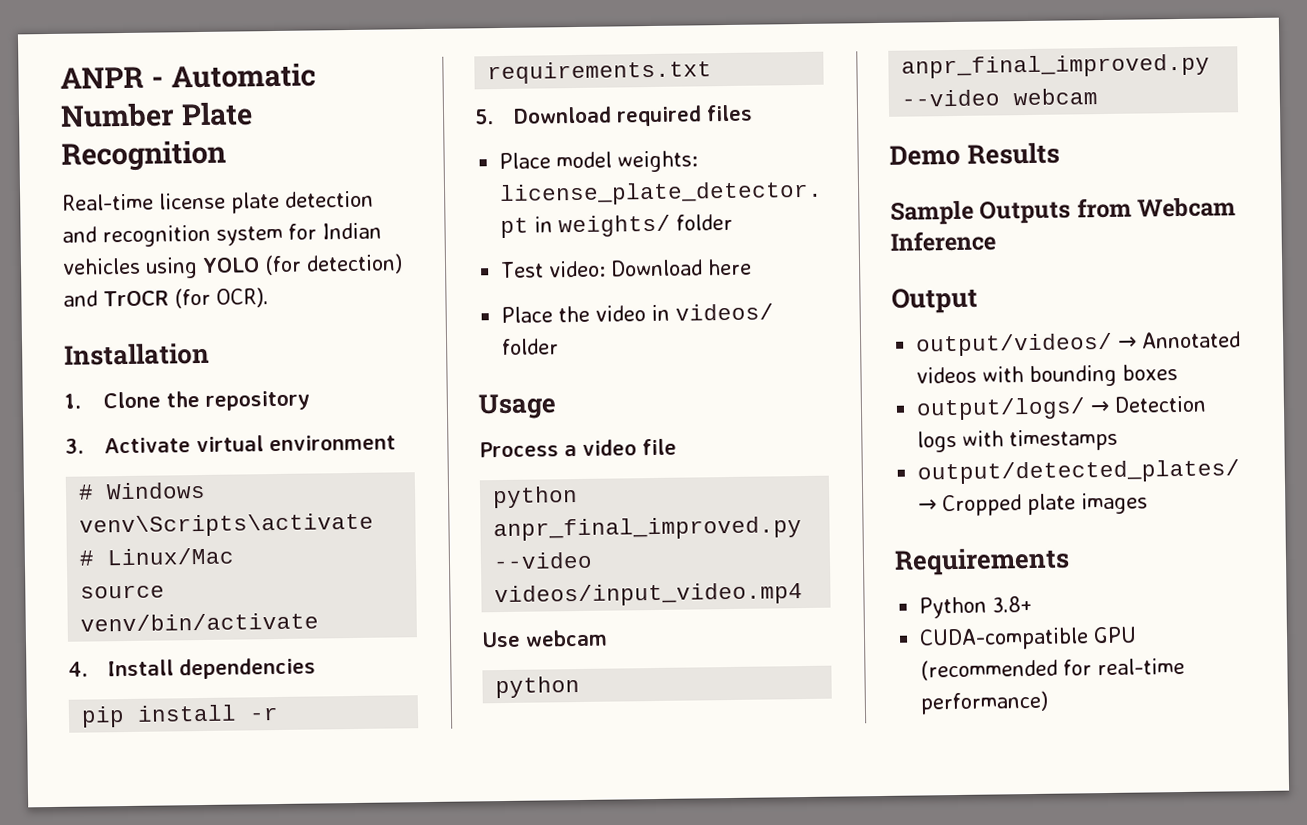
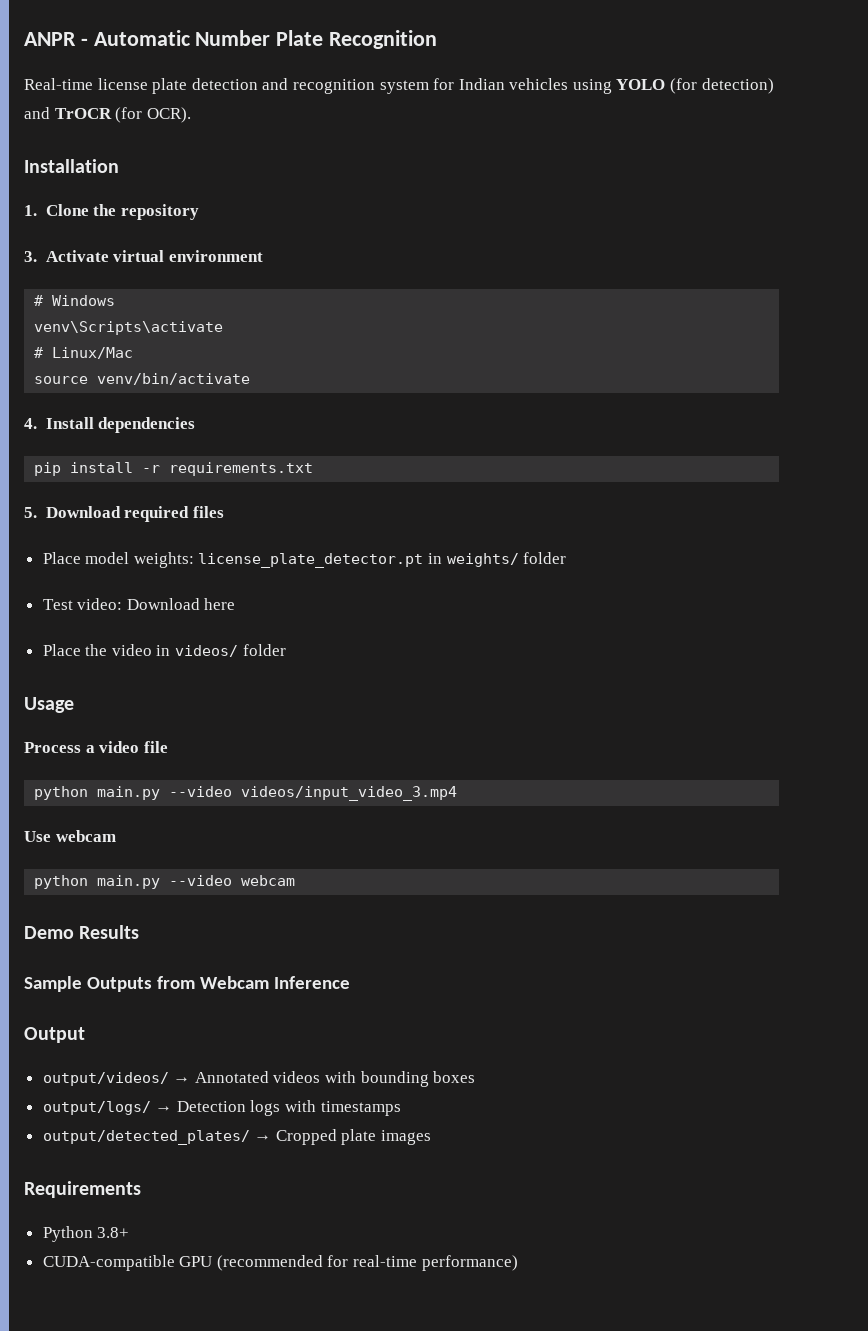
- python anpr_final_improved.py --video videos/input_video.mp4
+ python main.py --video videos/input_video_3.mp4
- python anpr_final_improved.py --video webcam
+ python main.py --video webcam

